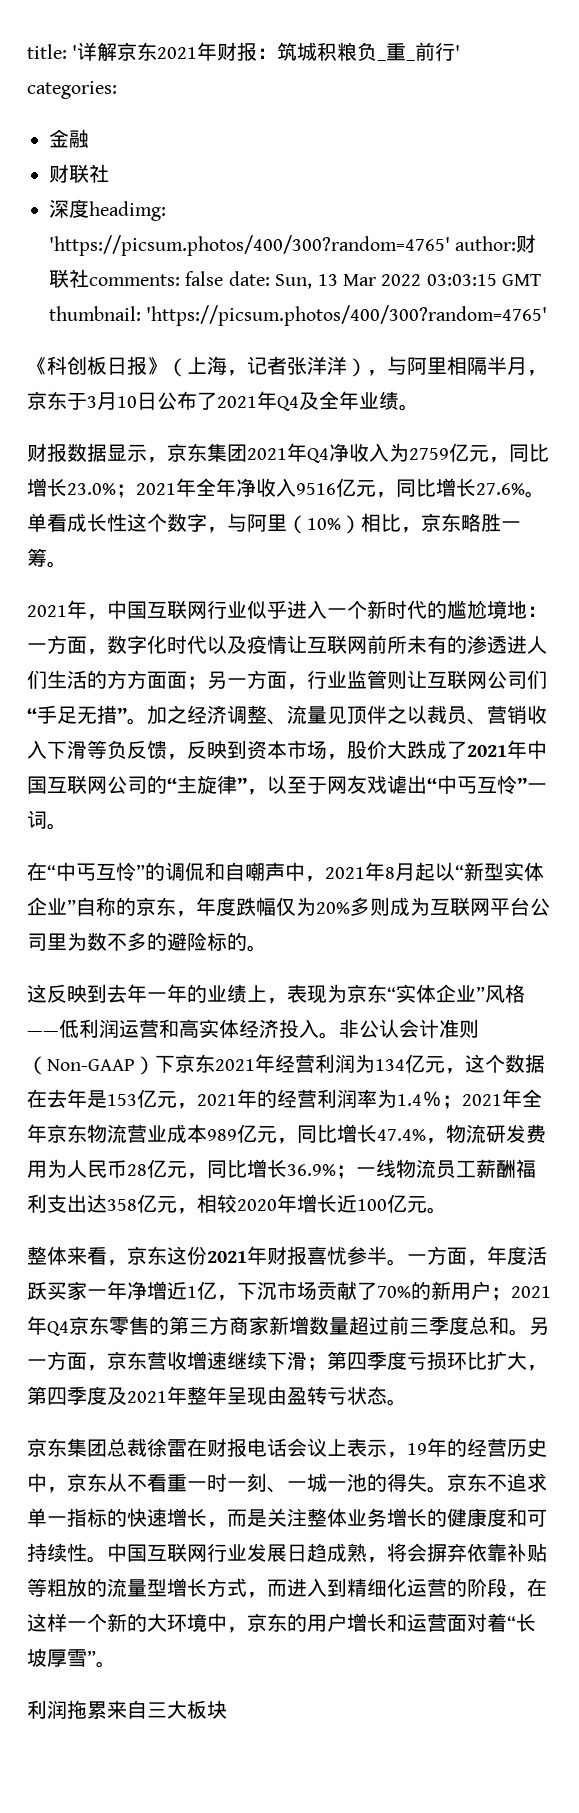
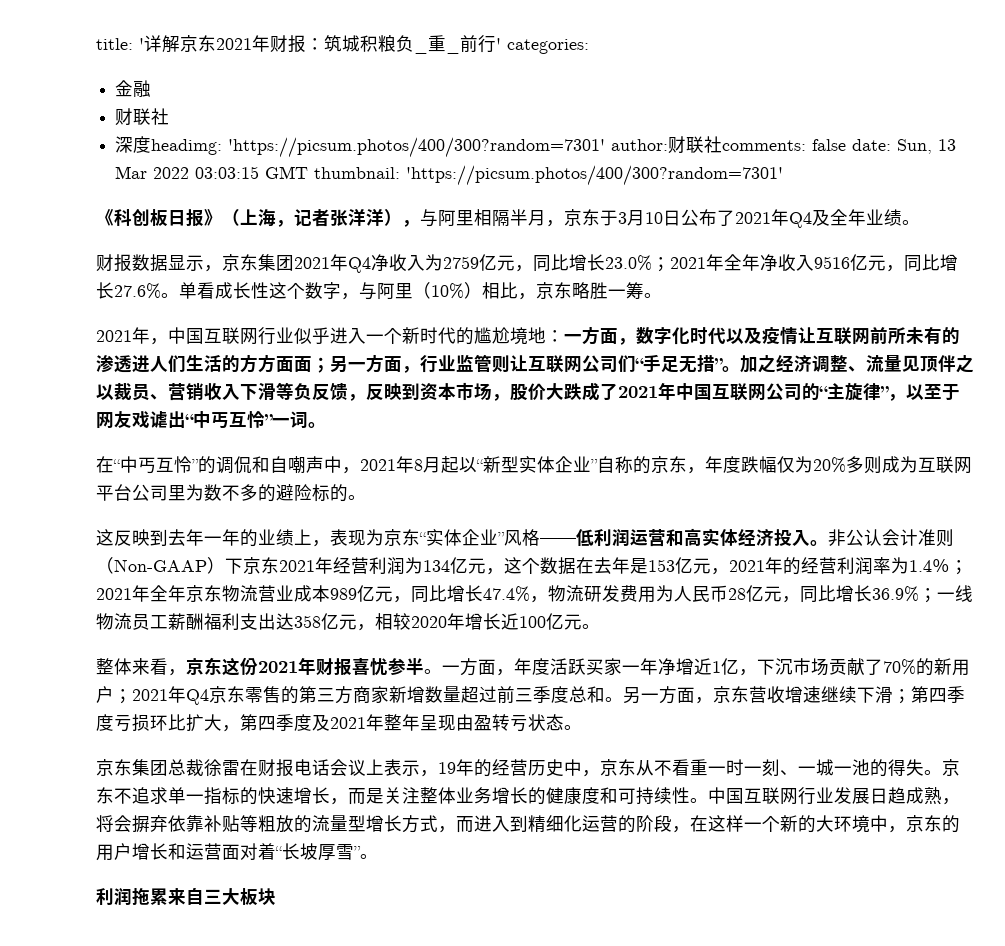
- 深度headimg: 'https://picsum.photos/400/300?random=4765' author:财联社comments: false date: Sun, 13 Mar 2022 03:03:15 GMT thumbnail: 'https://picsum.photos/400/300?random=4765'
+ 深度headimg: 'https://picsum.photos/400/300?random=7301' author:财联社comments: false date: Sun, 13 Mar 2022 03:03:15 GMT thumbnail: 'https://picsum.photos/400/300?random=7301'

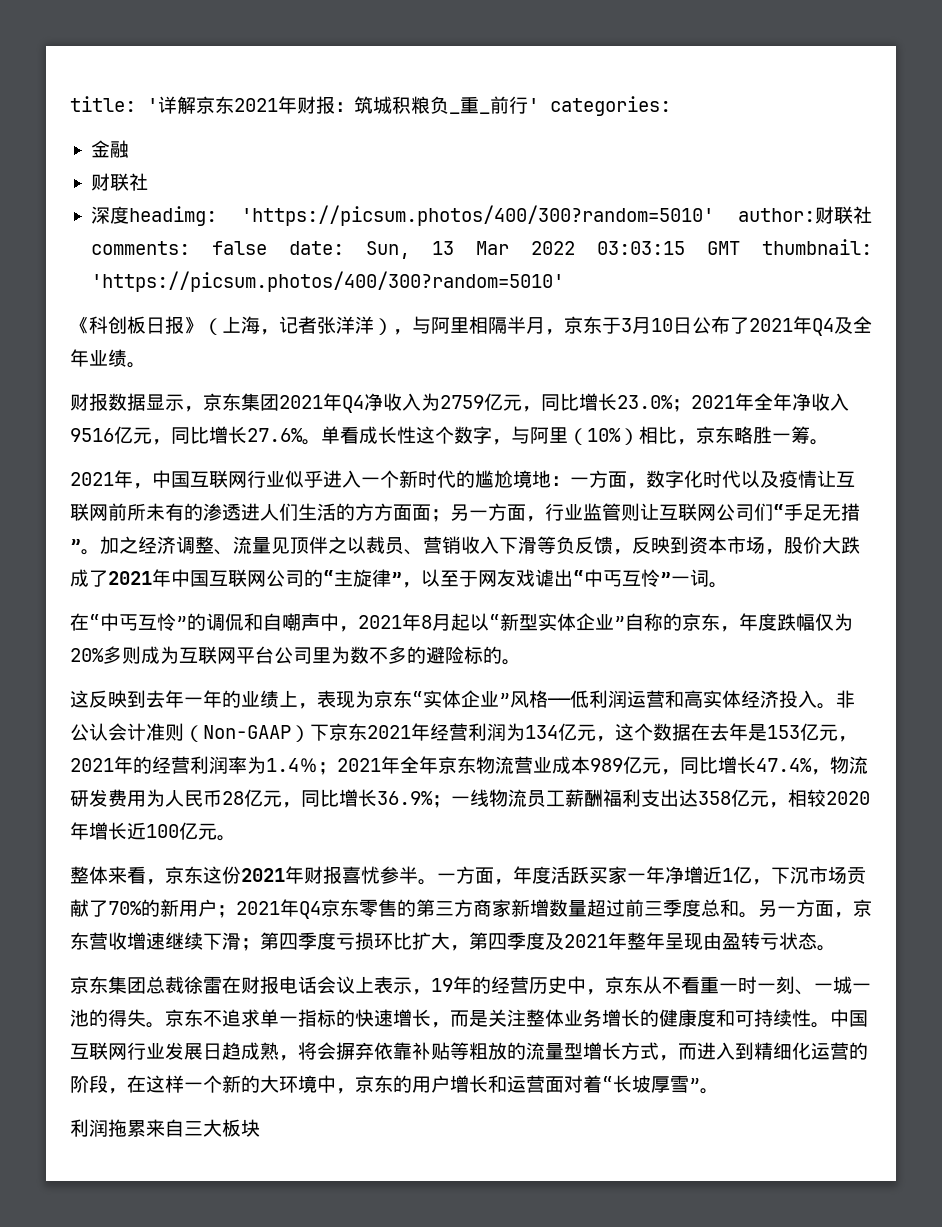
- 深度headimg: 'https://picsum.photos/400/300?random=7301' author:财联社comments: false date: Sun, 13 Mar 2022 03:03:15 GMT thumbnail: 'https://picsum.photos/400/300?random=7301'
+ 深度headimg: 'https://picsum.photos/400/300?random=5010' author:财联社comments: false date: Sun, 13 Mar 2022 03:03:15 GMT thumbnail: 'https://picsum.photos/400/300?random=5010'

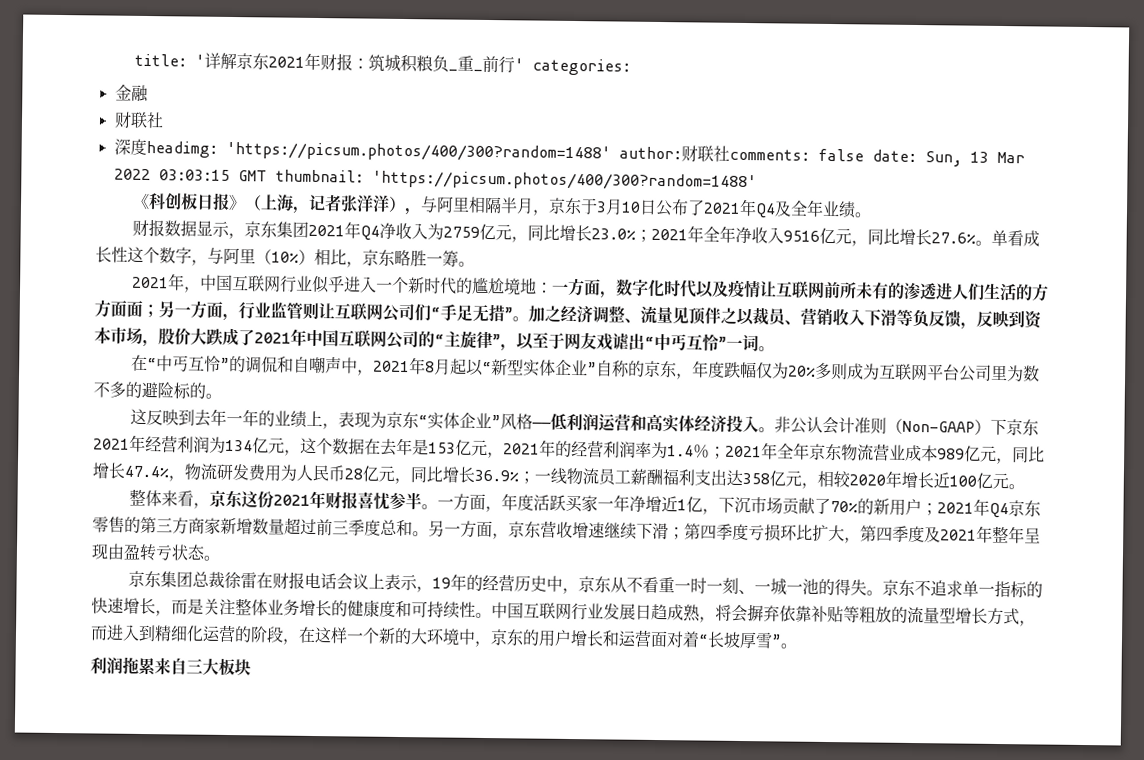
- 深度headimg: 'https://picsum.photos/400/300?random=5010' author:财联社comments: false date: Sun, 13 Mar 2022 03:03:15 GMT thumbnail: 'https://picsum.photos/400/300?random=5010'
+ 深度headimg: 'https://picsum.photos/400/300?random=1488' author:财联社comments: false date: Sun, 13 Mar 2022 03:03:15 GMT thumbnail: 'https://picsum.photos/400/300?random=1488'

